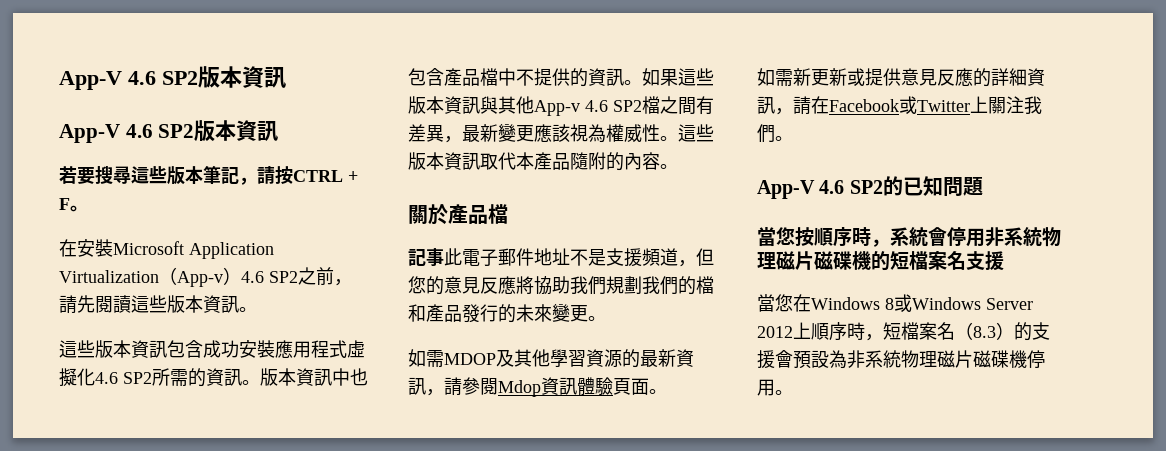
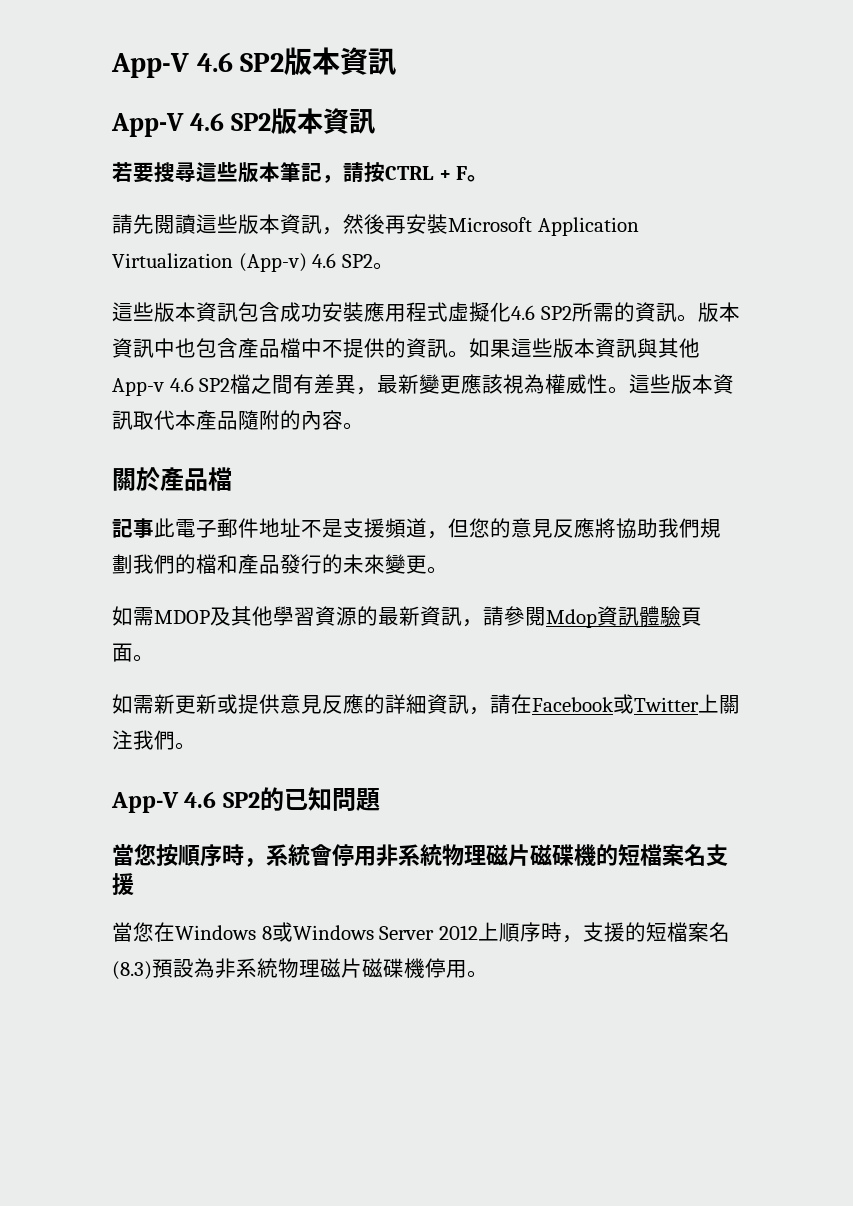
- 在安裝Microsoft Application Virtualization（App-v）4.6 SP2之前，請先閱讀這些版本資訊。
+ 請先閱讀這些版本資訊，然後再安裝Microsoft Application Virtualization (App-v) 4.6 SP2。
- 當您在Windows 8或Windows Server 2012上順序時，短檔案名（8.3）的支援會預設為非系統物理磁片磁碟機停用。
+ 當您在Windows 8或Windows Server 2012上順序時，支援的短檔案名(8.3)預設為非系統物理磁片磁碟機停用。

